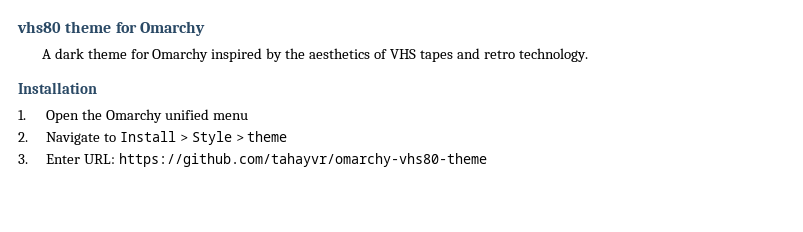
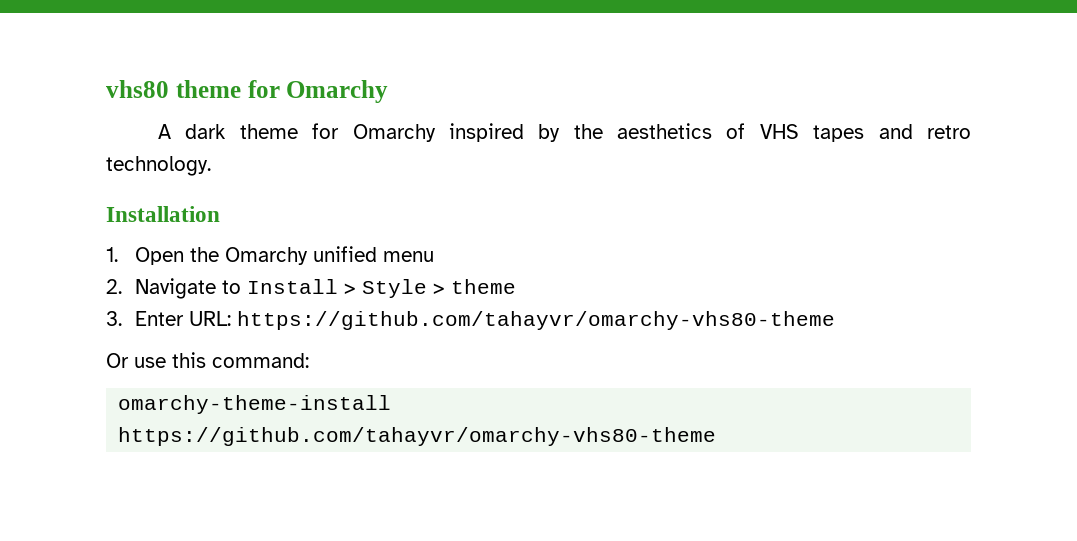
+ Or use this command:
+ omarchy-theme-install https://github.com/tahayvr/omarchy-vhs80-theme

